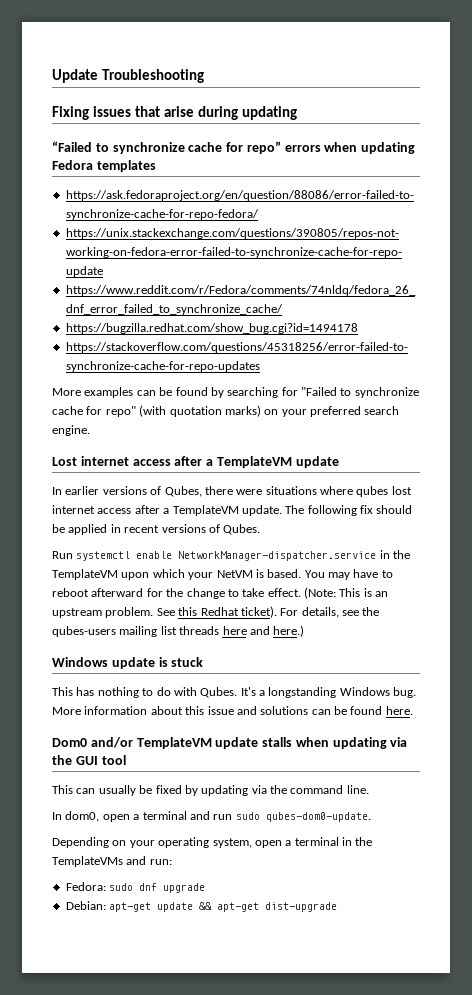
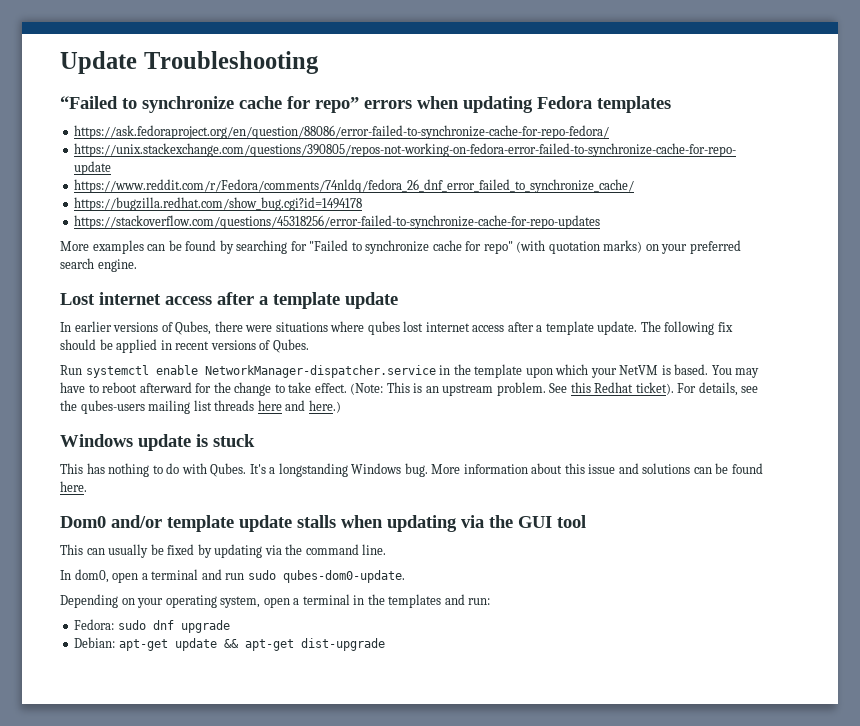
- Fixing issues that arise during updating
- Lost internet access after a TemplateVM update
+ Lost internet access after a template update
- In earlier versions of Qubes, there were situations where qubes lost internet access after a TemplateVM update.
+ In earlier versions of Qubes, there were situations where qubes lost internet access after a template update.
- Run systemctl enable NetworkManager-dispatcher.service in the TemplateVM upon which your NetVM is based.
+ Run systemctl enable NetworkManager-dispatcher.service in the template upon which your NetVM is based.
- Dom0 and/or TemplateVM update stalls when updating via the GUI tool
+ Dom0 and/or template update stalls when updating via the GUI tool
- Depending on your operating system, open a terminal in the TemplateVMs and run:
+ Depending on your operating system, open a terminal in the templates and run:

